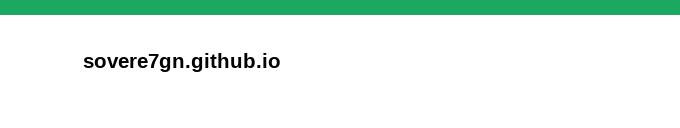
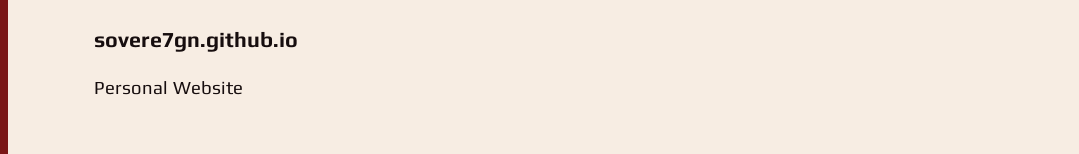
+ Personal Website

